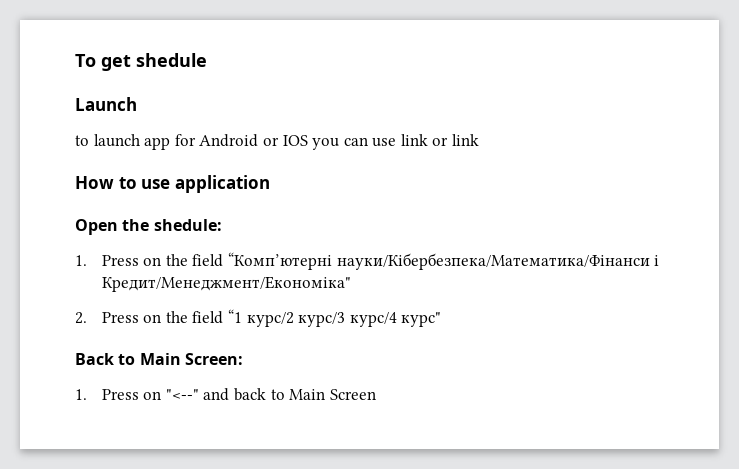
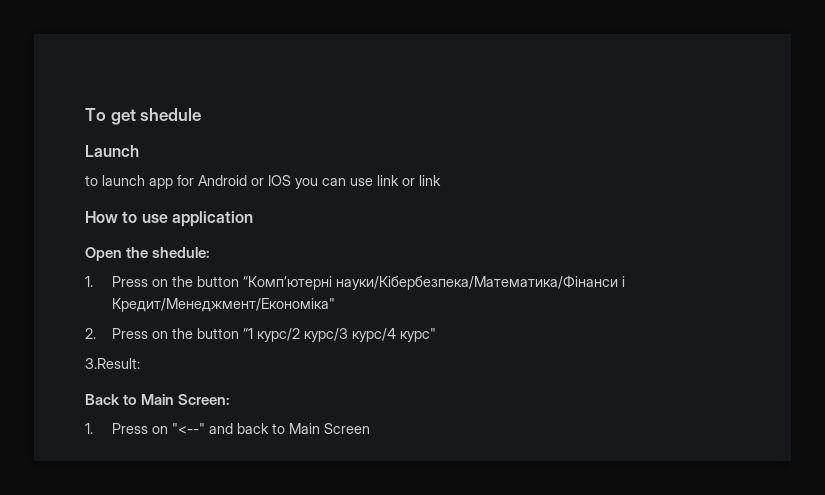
- 1. Press on the field “Комп’ютерні науки/Кібербезпека/Математика/Фінанси і Кредит/Менеджмент/Економіка"
+ 1. Press on the button “Комп’ютерні науки/Кібербезпека/Математика/Фінанси і Кредит/Менеджмент/Економіка"
- 2. Press on the field “1 курс/2 курс/3 курс/4 курс"
+ 2. Press on the button “1 курс/2 курс/3 курс/4 курс"
+ 3.Result:

